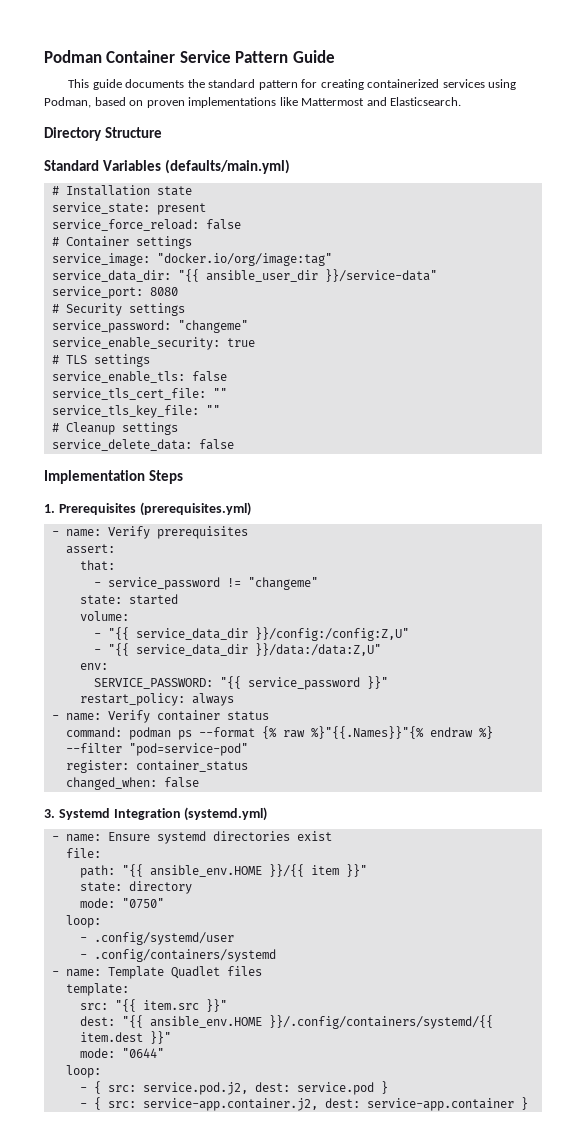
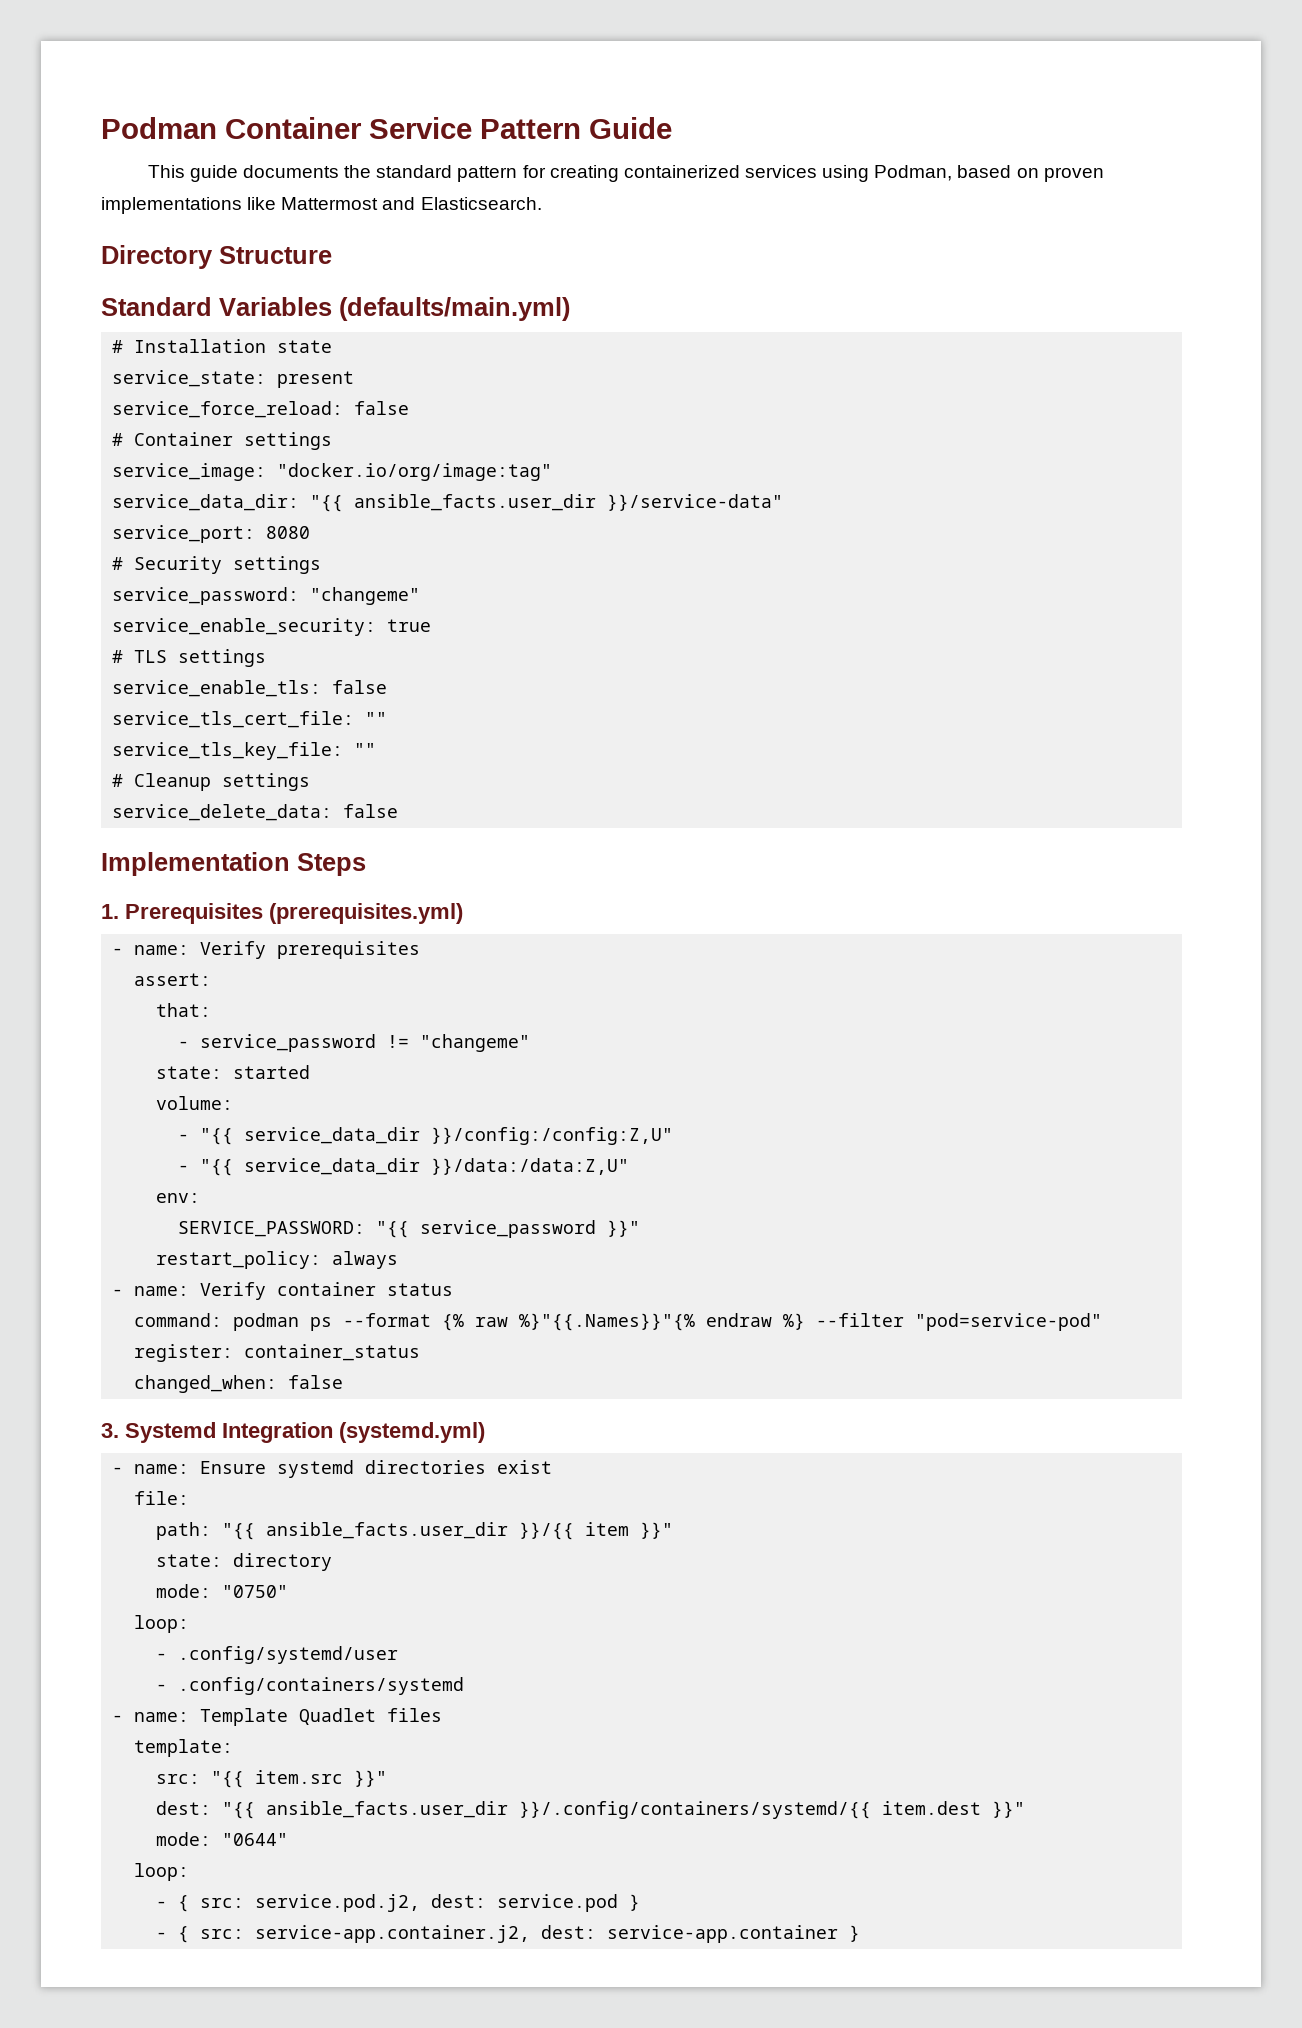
- service_data_dir: "{{ ansible_user_dir }}/service-data"
+ service_data_dir: "{{ ansible_facts.user_dir }}/service-data"
- path: "{{ ansible_env.HOME }}/{{ item }}"
+ path: "{{ ansible_facts.user_dir }}/{{ item }}"
- dest: "{{ ansible_env.HOME }}/.config/containers/systemd/{{ item.dest }}"
+ dest: "{{ ansible_facts.user_dir }}/.config/containers/systemd/{{ item.dest }}"

